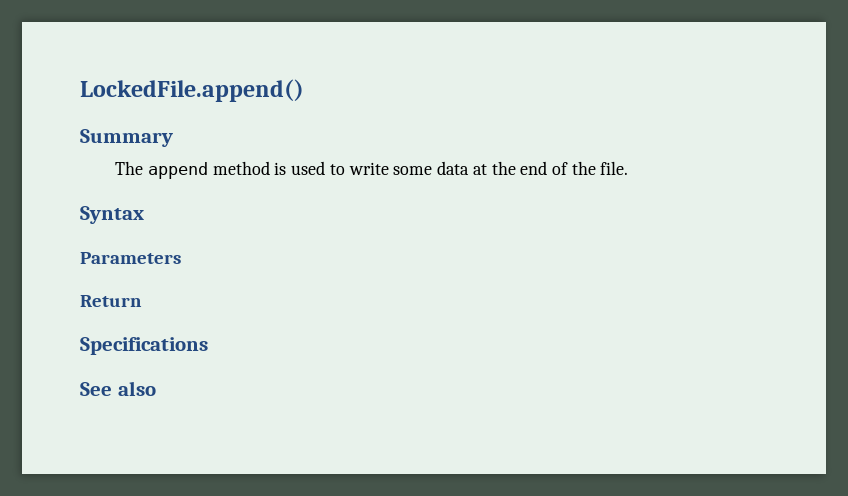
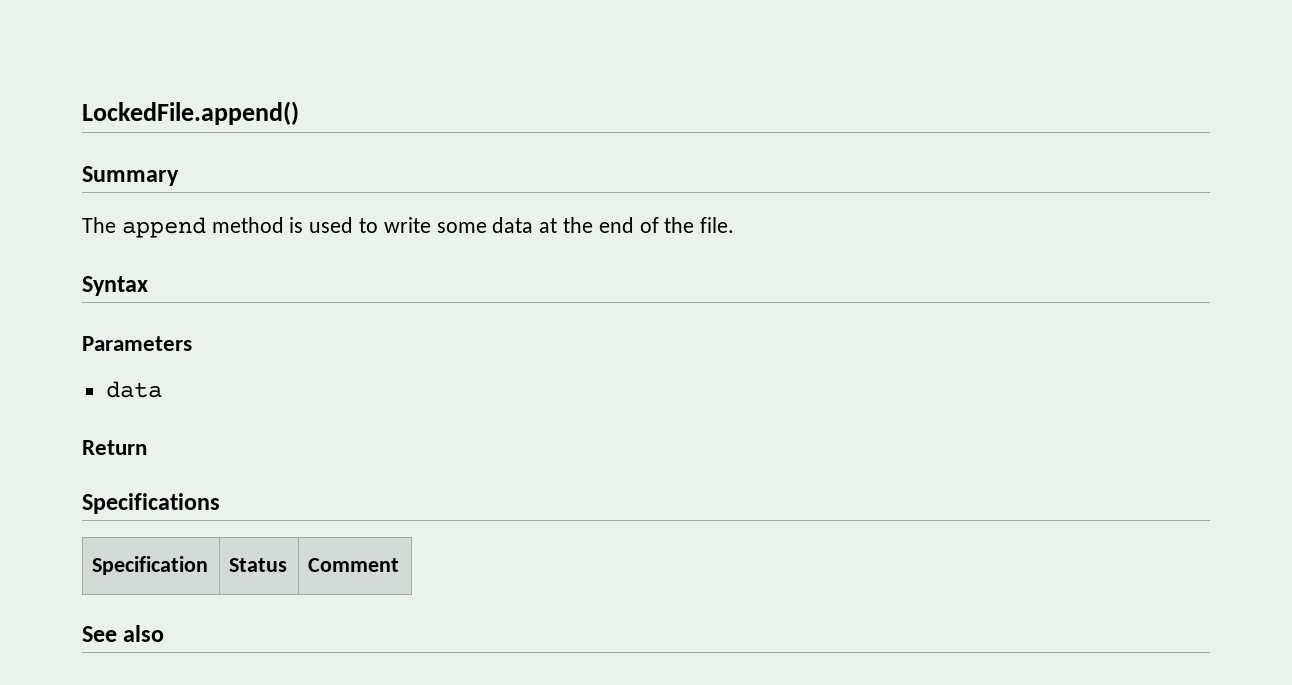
  Parameters
+ data
+ Specification | Status | Comment

